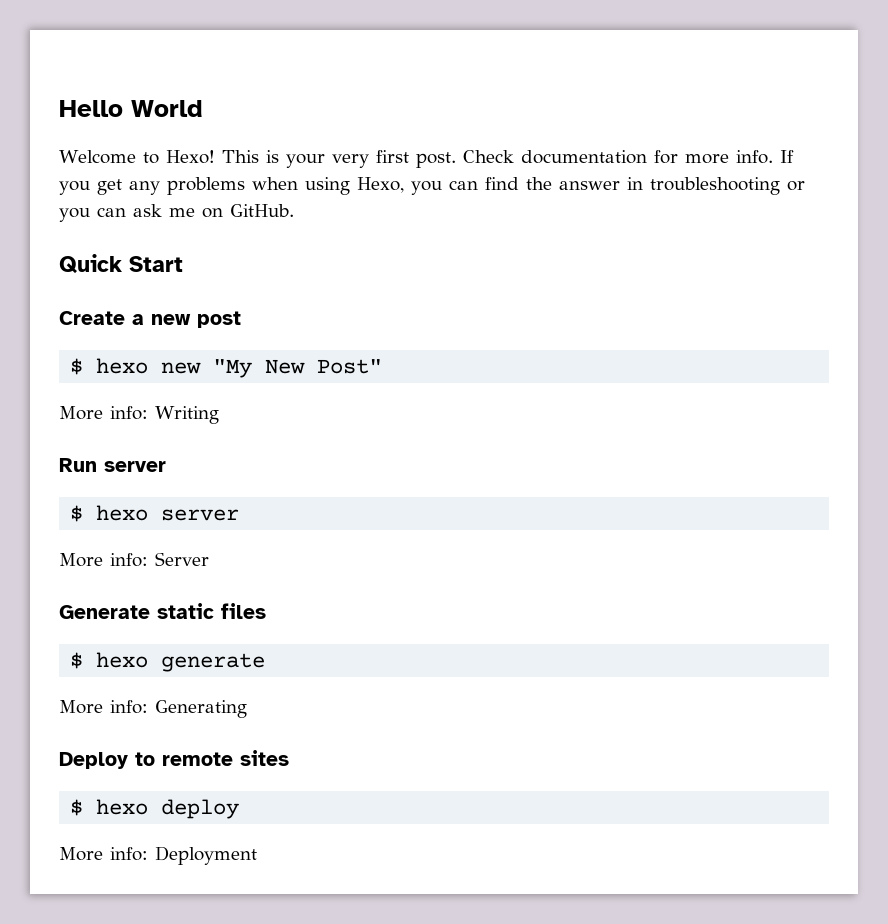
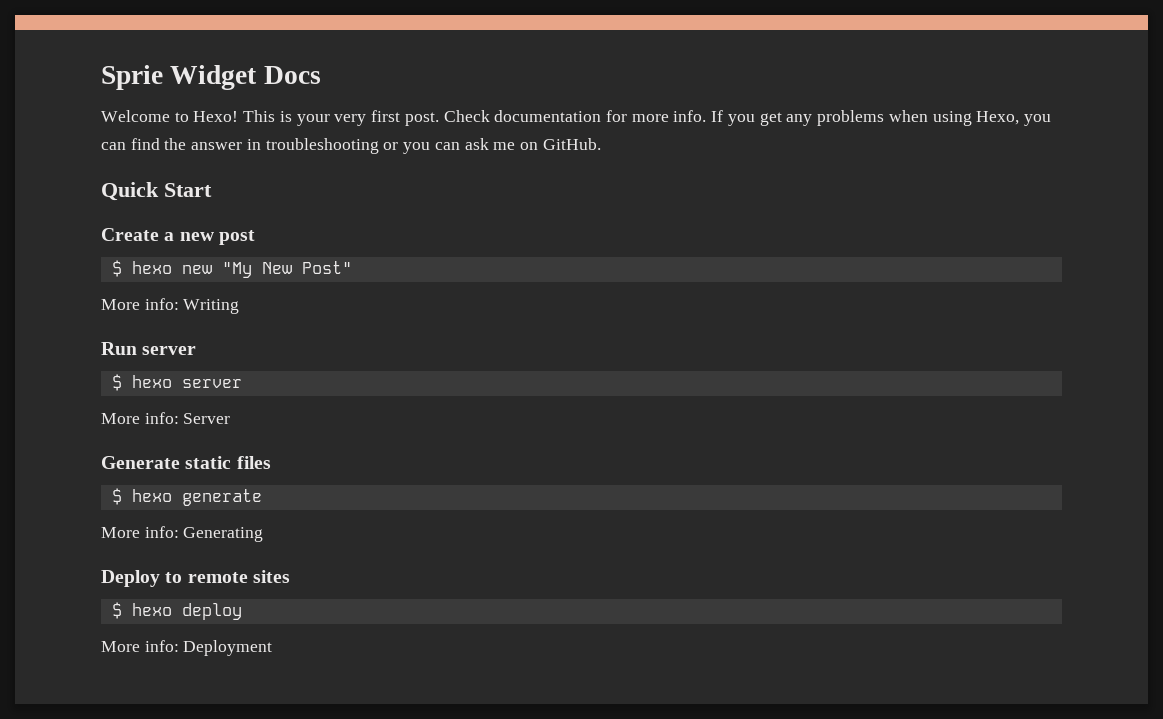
- Hello World
+ Sprie Widget Docs

